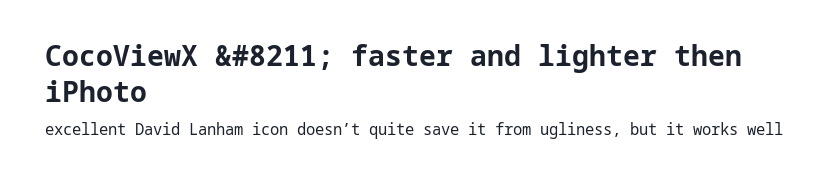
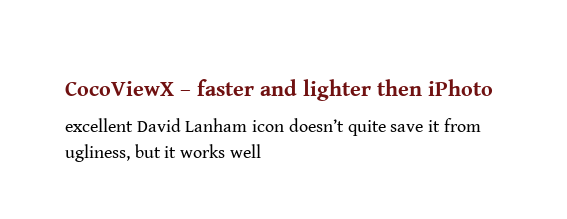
- CocoViewX &#8211; faster and lighter then iPhoto
+ CocoViewX – faster and lighter then iPhoto

